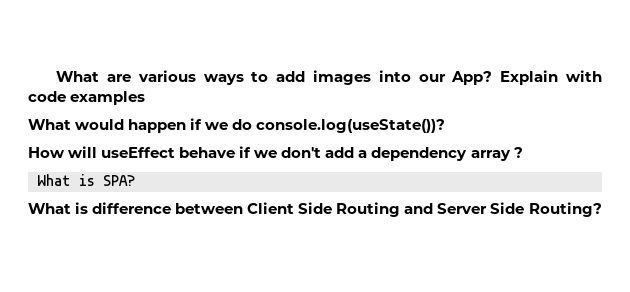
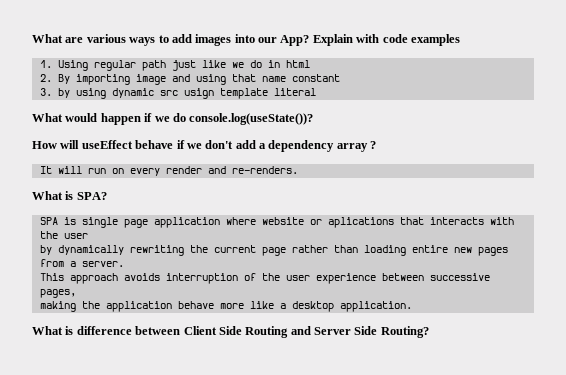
+ 1. Using regular path just like we do in html
+ 2. By importing image and using that name constant
+ 3. by using dynamic src usign template literal
+ It will run on every render and re-renders.
  What is SPA?
+ SPA is single page application where website or aplications that interacts with the user
+ by dynamically rewriting the current page rather than loading entire new pages from a server.
+ This approach avoids interruption of the user experience between successive pages,
+ making the application behave more like a desktop application.

